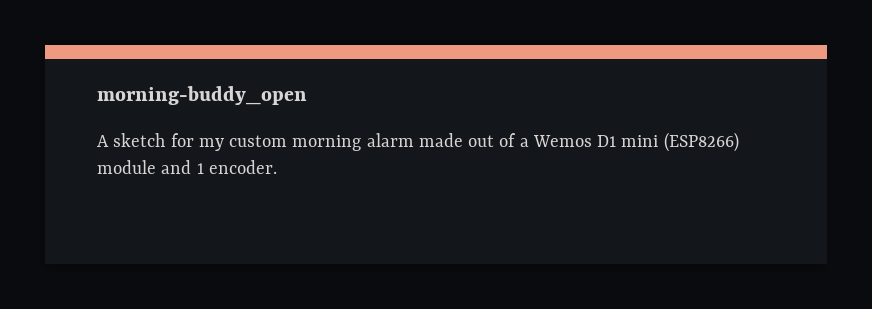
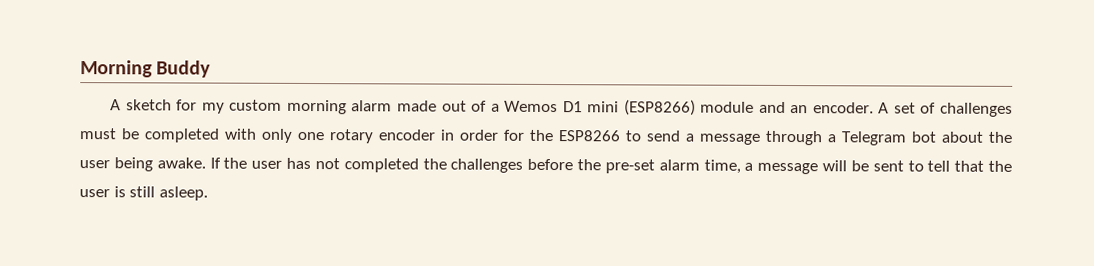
- morning-buddy_open
+ Morning Buddy
- A sketch for my custom morning alarm made out of a Wemos D1 mini (ESP8266) module and 1 encoder.
+ A sketch for my custom morning alarm made out of a Wemos D1 mini (ESP8266) module and an encoder. A set of challenges must be completed with only one rotary encoder in order for the ESP8266 to send a message through a Telegram bot about the user being awake. If the user has not completed the challenges before the pre-set alarm time, a message will be sent to tell that the user is still asleep.

